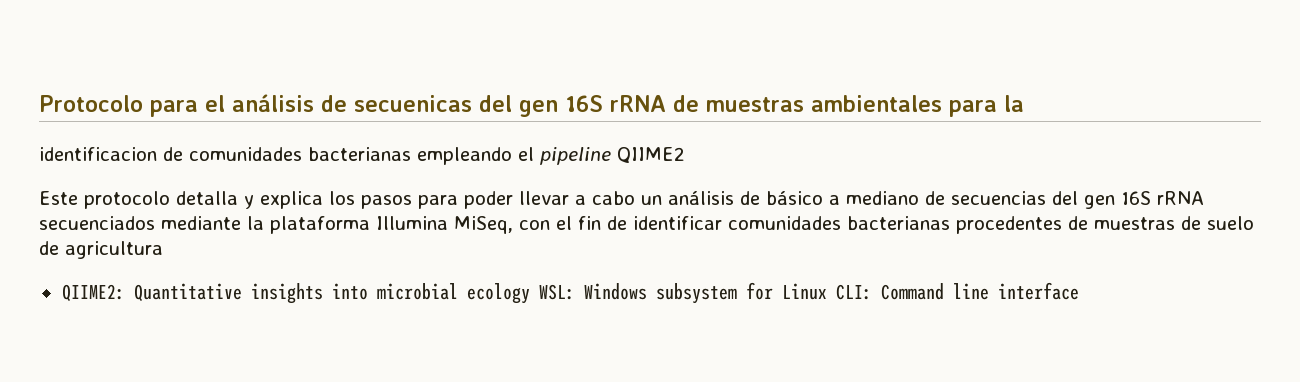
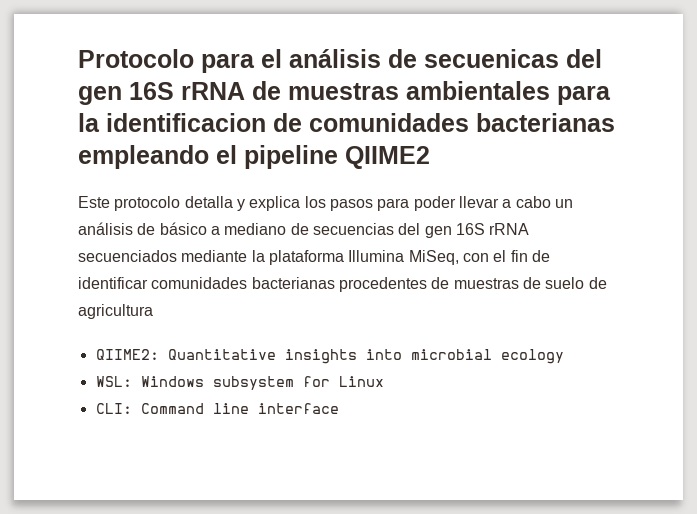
- Protocolo para el análisis de secuenicas del gen 16S rRNA de muestras ambientales para la
- identificacion de comunidades bacterianas empleando el pipeline QIIME2
+ Protocolo para el análisis de secuenicas del gen 16S rRNA de muestras ambientales para la identificacion de comunidades bacterianas empleando el pipeline QIIME2
- QIIME2: Quantitative insights into microbial ecology WSL: Windows subsystem for Linux CLI: Command line interface
+ QIIME2: Quantitative insights into microbial ecology
+ WSL: Windows subsystem for Linux
+ CLI: Command line interface

